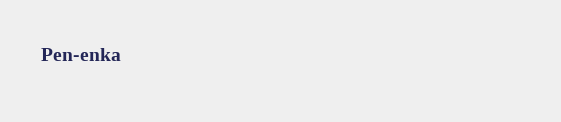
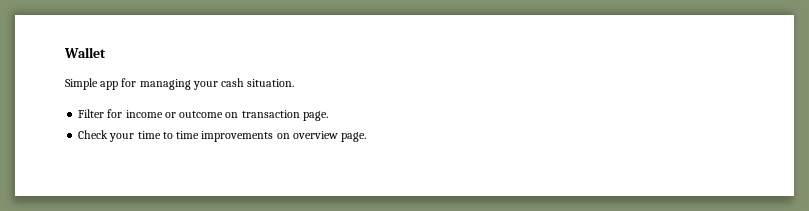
- Pen-enka
+ Wallet
+ Simple app for managing your cash situation.
+ Filter for income or outcome on transaction page.
+ Check your time to time improvements on overview page.

